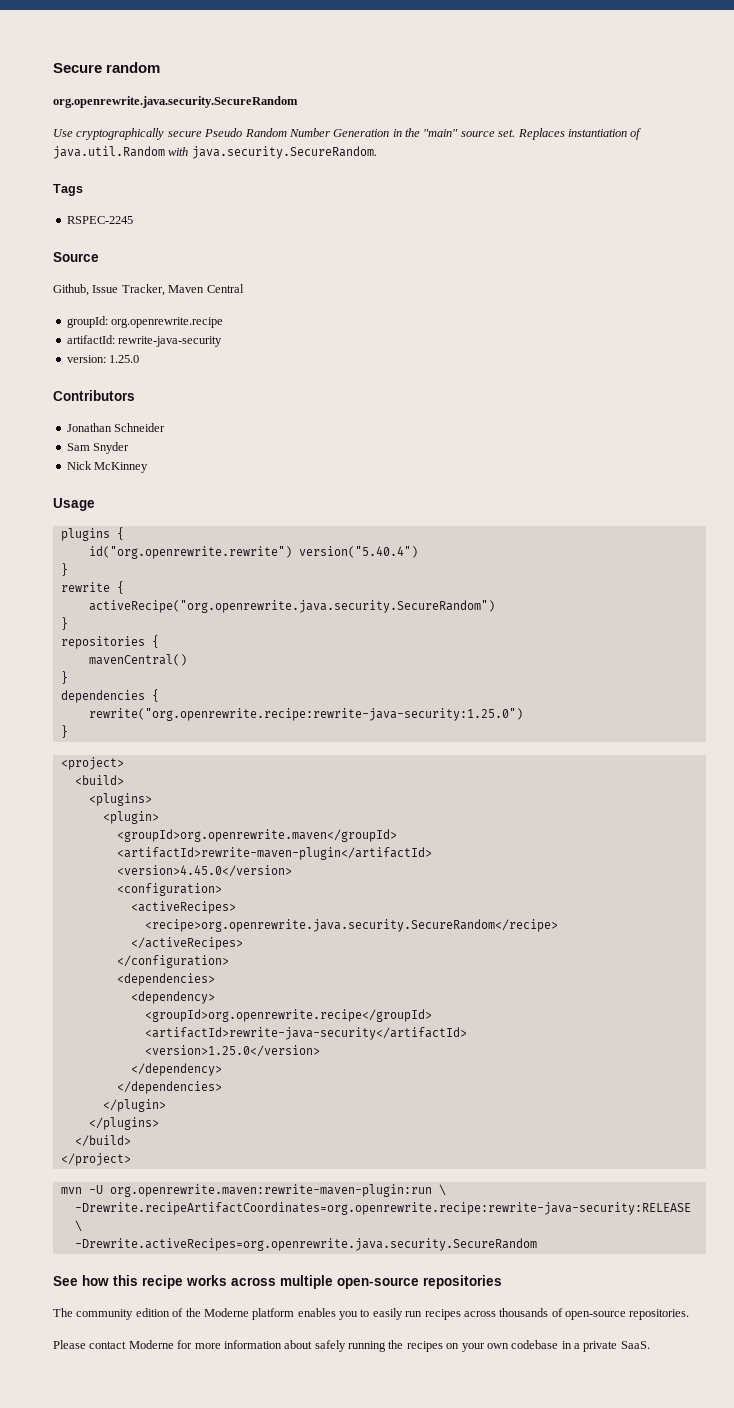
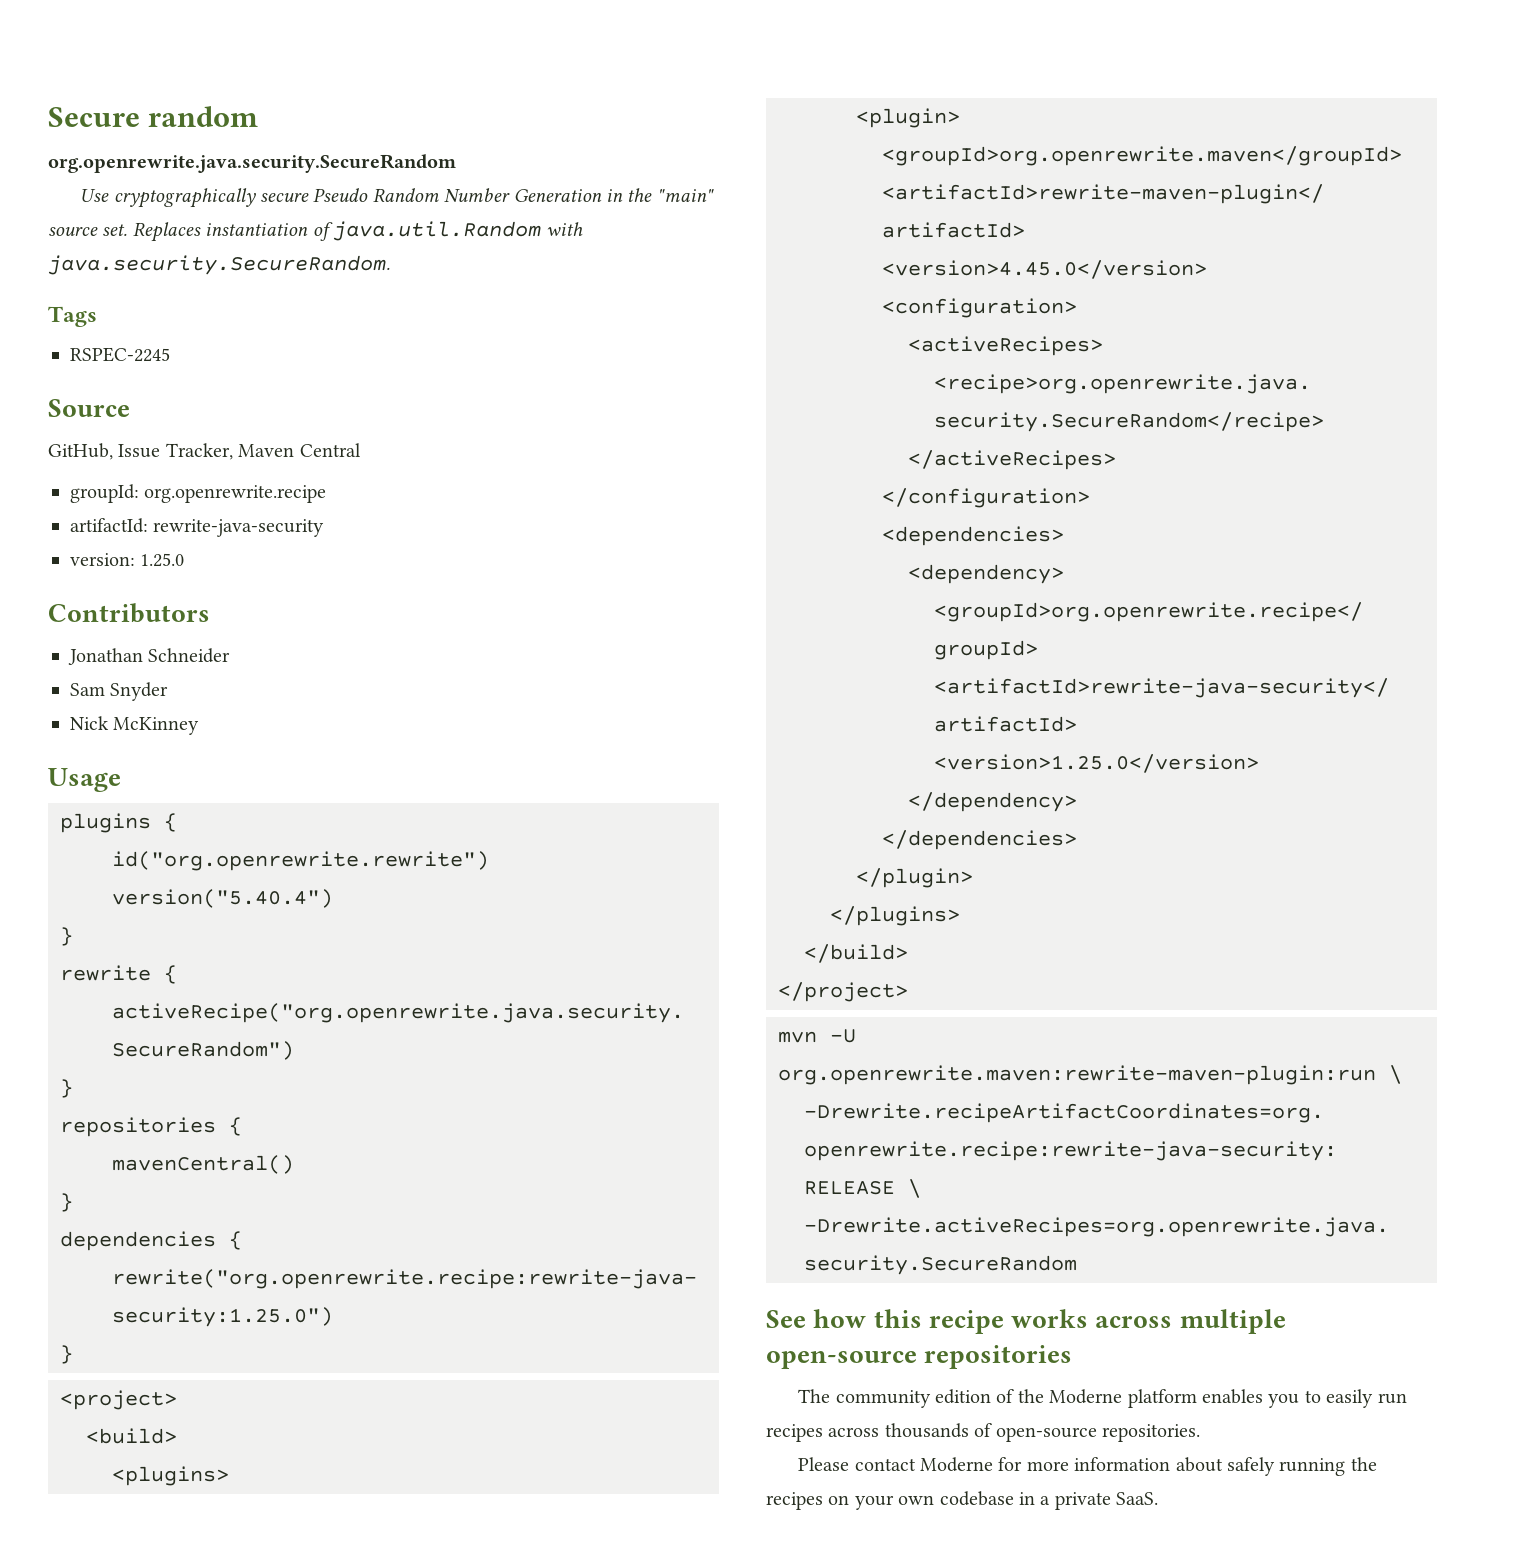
- Github, Issue Tracker, Maven Central
+ GitHub, Issue Tracker, Maven Central

